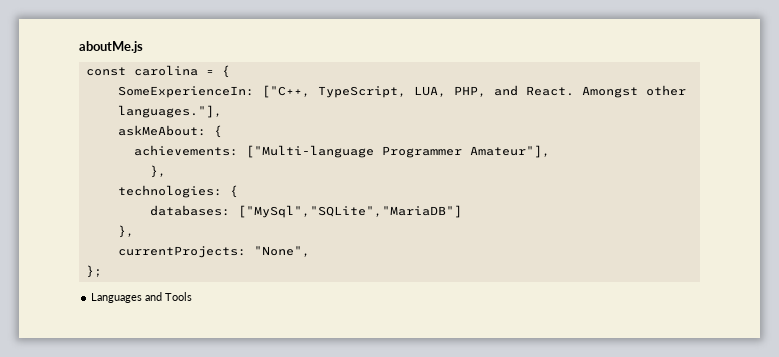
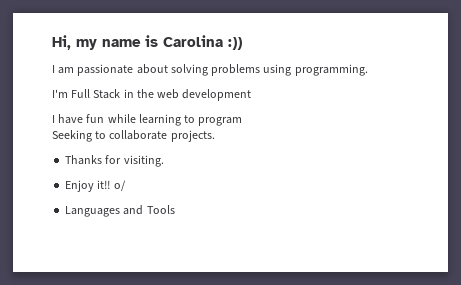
- aboutMe.js
- const carolina = {
- SomeExperienceIn: ["C++, TypeScript, LUA, PHP, and React. Amongst other languages."],
- askMeAbout: {
- achievements: ["Multi-language Programmer Amateur"],
- },
- technologies: {
- databases: ["MySql","SQLite","MariaDB"]
- },
- currentProjects: "None",
- };
+ Hi, my name is Carolina :))
+ I am passionate about solving problems using programming.
+ I'm Full Stack in the web development
+ I have fun while learning to program
+ Seeking to collaborate projects.
+ Thanks for visiting.
+ Enjoy it!! o/

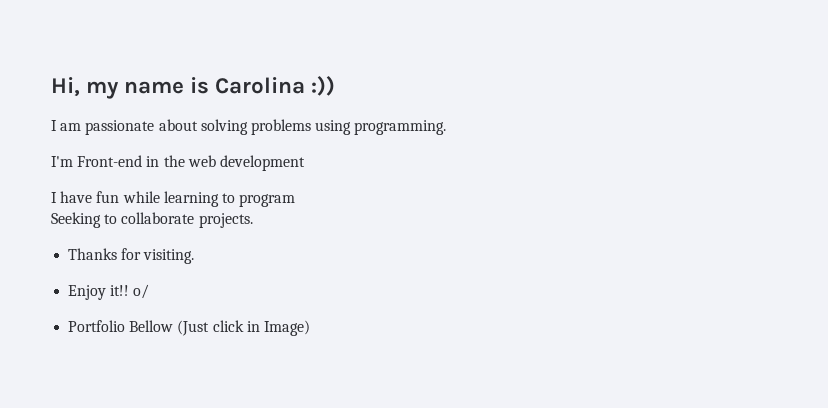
- I'm Full Stack in the web development
+ I'm Front-end in the web development
- Languages and Tools
+ Portfolio Bellow (Just click in Image)

